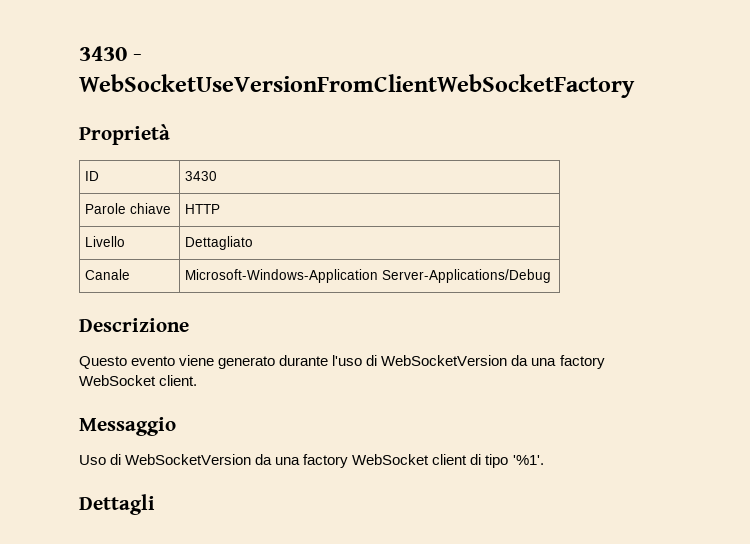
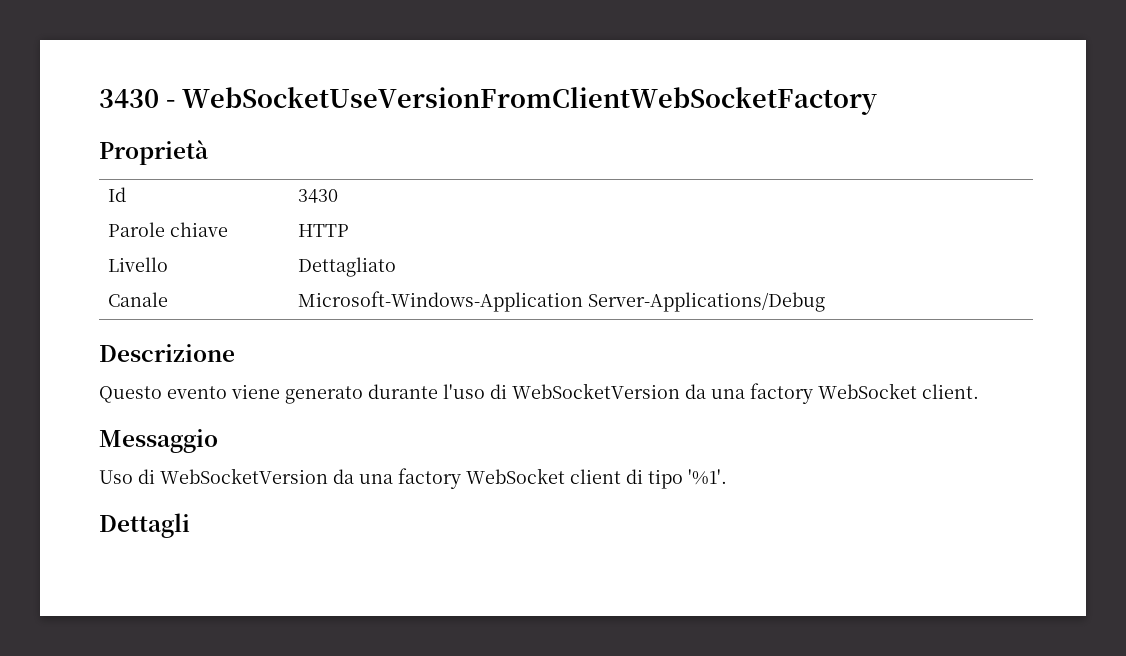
- ID | 3430
+ Id | 3430

